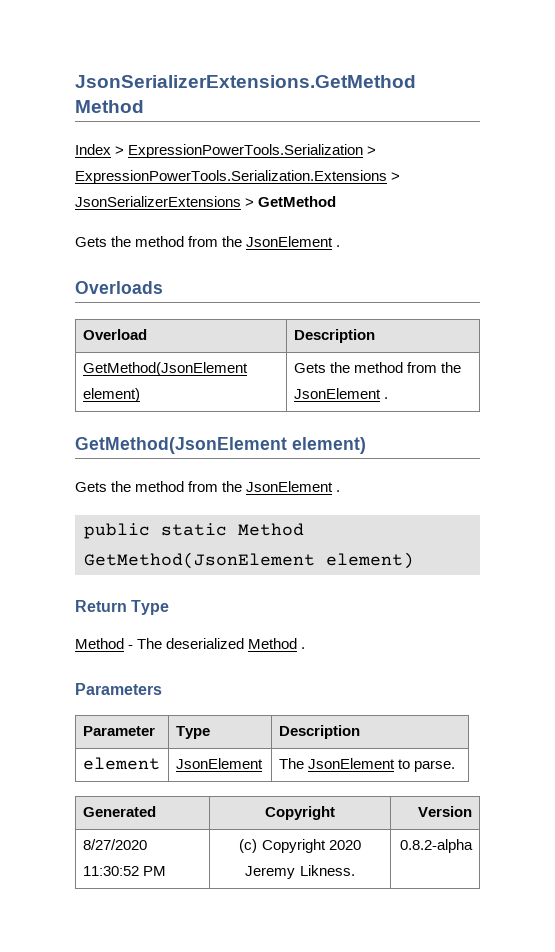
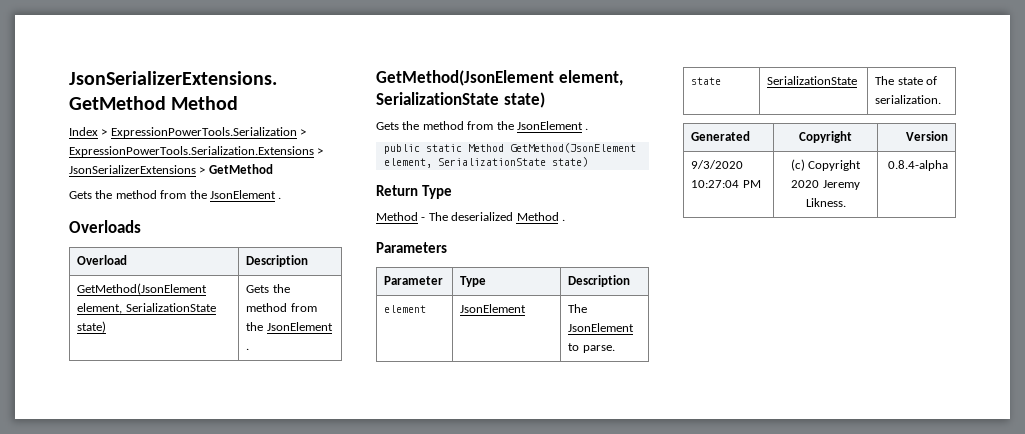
- GetMethod(JsonElement element) | Gets the method from the JsonElement .
- GetMethod(JsonElement element)
+ GetMethod(JsonElement element, SerializationState state) | Gets the method from the JsonElement .
+ GetMethod(JsonElement element, SerializationState state)
- public static Method GetMethod(JsonElement element)
+ public static Method GetMethod(JsonElement element, SerializationState state)
+ state | SerializationState | The state of serialization.
- 8/27/2020 11:30:52 PM | (c) Copyright 2020 Jeremy Likness. | 0.8.2-alpha
+ 9/3/2020 10:27:04 PM | (c) Copyright 2020 Jeremy Likness. | 0.8.4-alpha

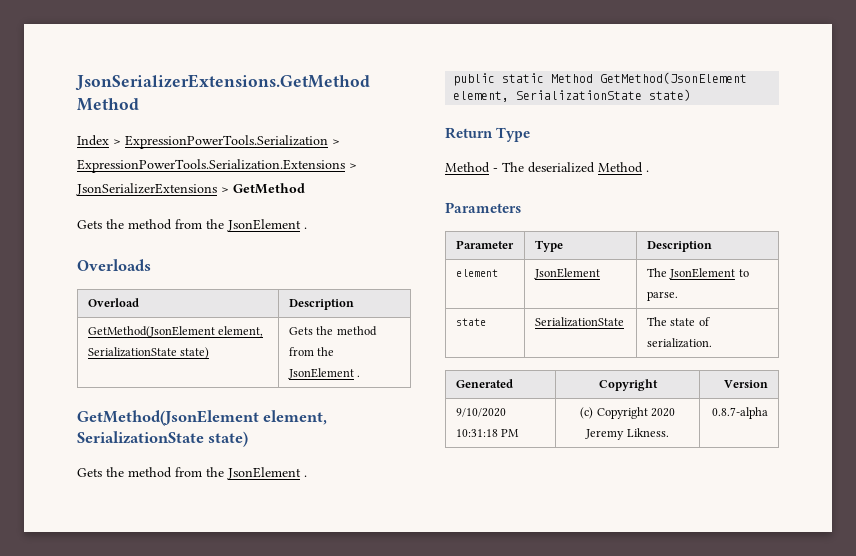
- 9/3/2020 10:27:04 PM | (c) Copyright 2020 Jeremy Likness. | 0.8.4-alpha
+ 9/10/2020 10:31:18 PM | (c) Copyright 2020 Jeremy Likness. | 0.8.7-alpha

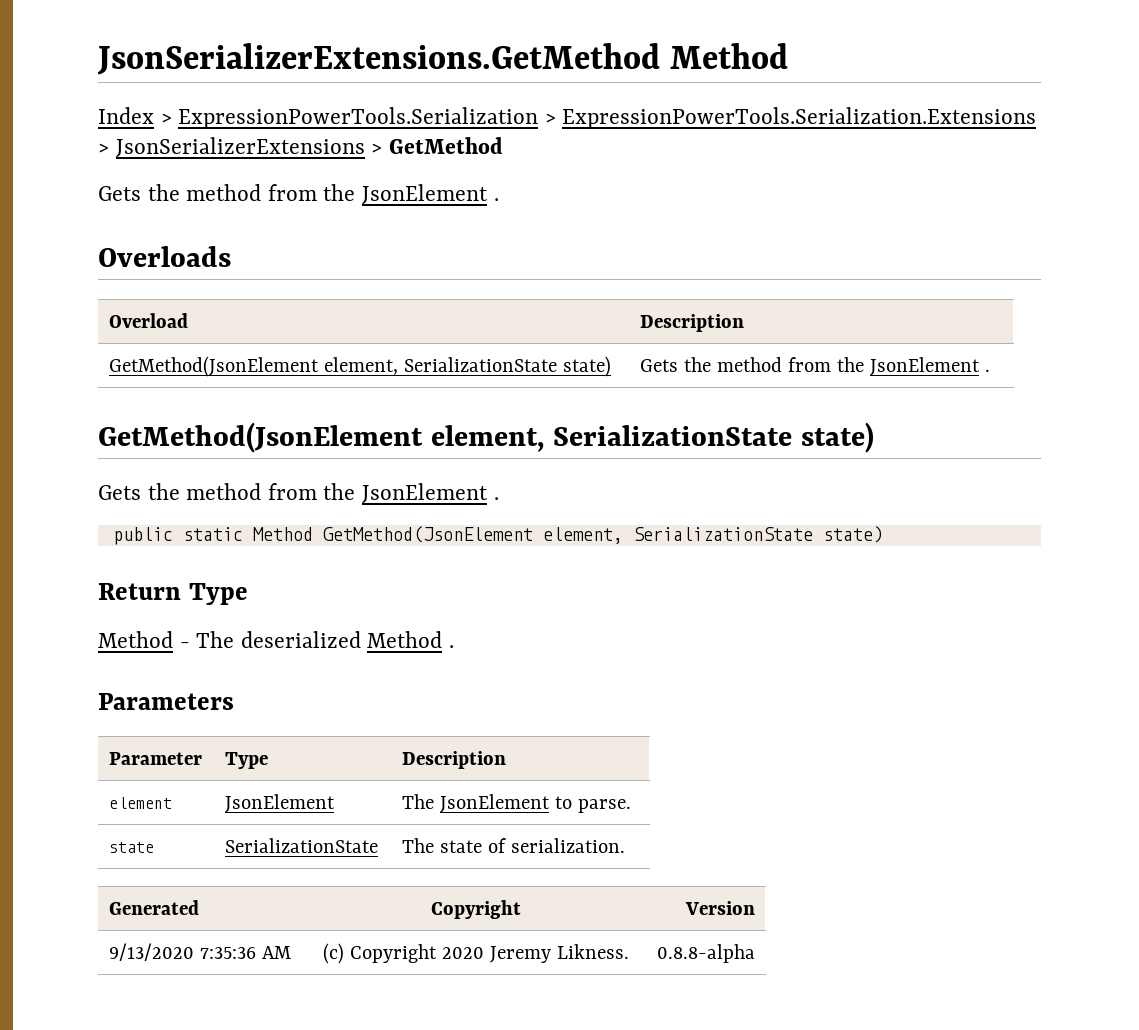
- 9/10/2020 10:31:18 PM | (c) Copyright 2020 Jeremy Likness. | 0.8.7-alpha
+ 9/13/2020 7:35:36 AM | (c) Copyright 2020 Jeremy Likness. | 0.8.8-alpha

